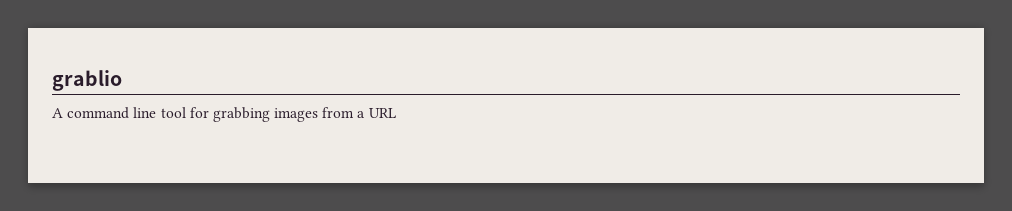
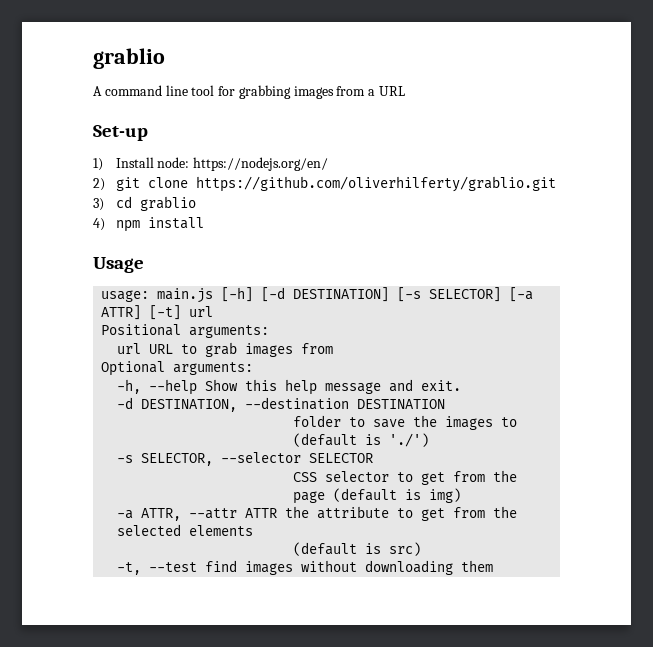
+ Set-up
+ 1) Install node: https://nodejs.org/en/
+ 2) git clone https://github.com/oliverhilferty/grablio.git
+ 3) cd grablio
+ 4) npm install
+ Usage
+ usage: main.js [-h] [-d DESTINATION] [-s SELECTOR] [-a ATTR] [-t] url
+ Positional arguments:
+ url URL to grab images from
+ Optional arguments:
+ -h, --help Show this help message and exit.
+ -d DESTINATION, --destination DESTINATION
+ folder to save the images to (default is './')
+ -s SELECTOR, --selector SELECTOR
+ CSS selector to get from the page (default is img)
+ -a ATTR, --attr ATTR the attribute to get from the selected elements
+ (default is src)
+ -t, --test find images without downloading them

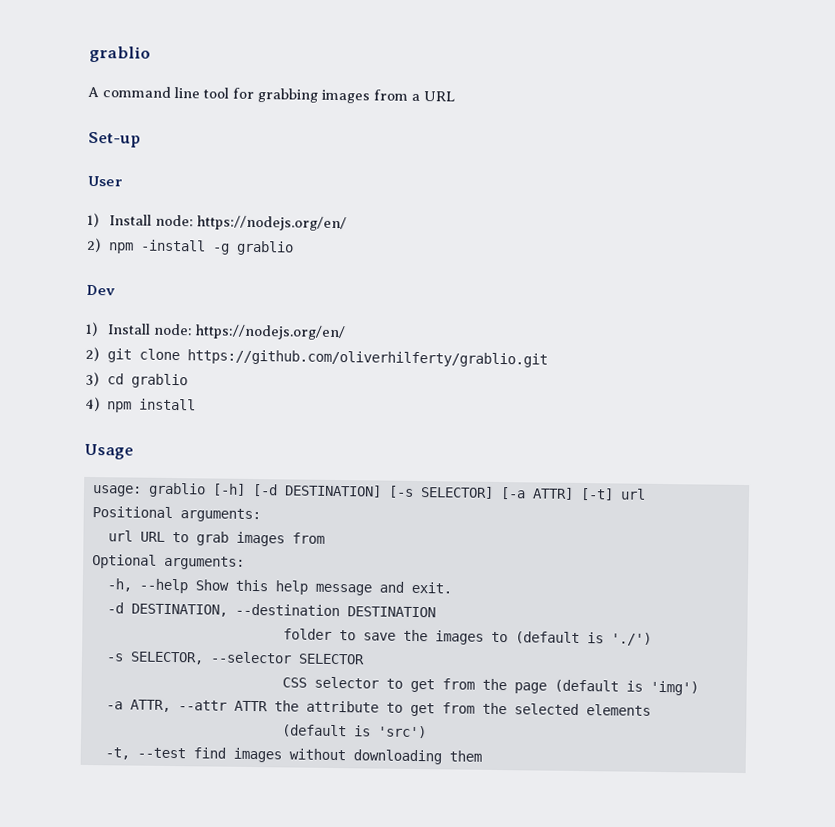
+ User
+ 1) Install node: https://nodejs.org/en/
+ 2) npm -install -g grablio
+ Dev
- usage: main.js [-h] [-d DESTINATION] [-s SELECTOR] [-a ATTR] [-t] url
+ usage: grablio [-h] [-d DESTINATION] [-s SELECTOR] [-a ATTR] [-t] url
- CSS selector to get from the page (default is img)
+ CSS selector to get from the page (default is 'img')
- (default is src)
+ (default is 'src')

